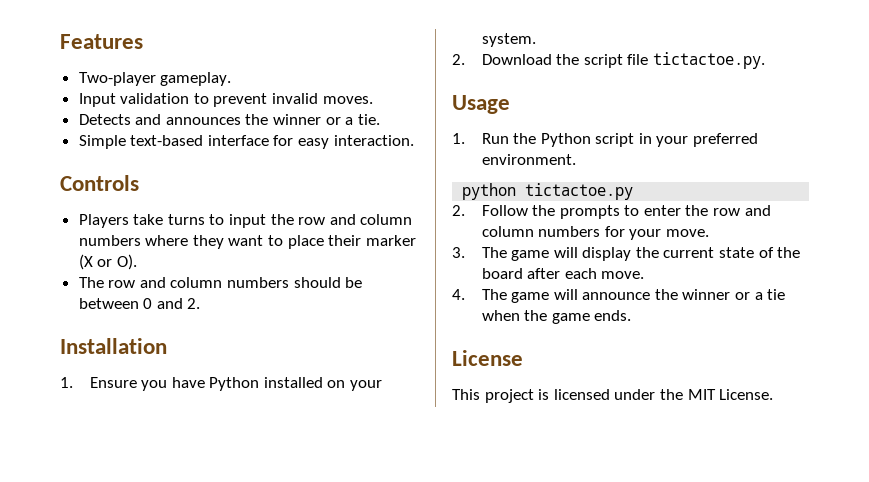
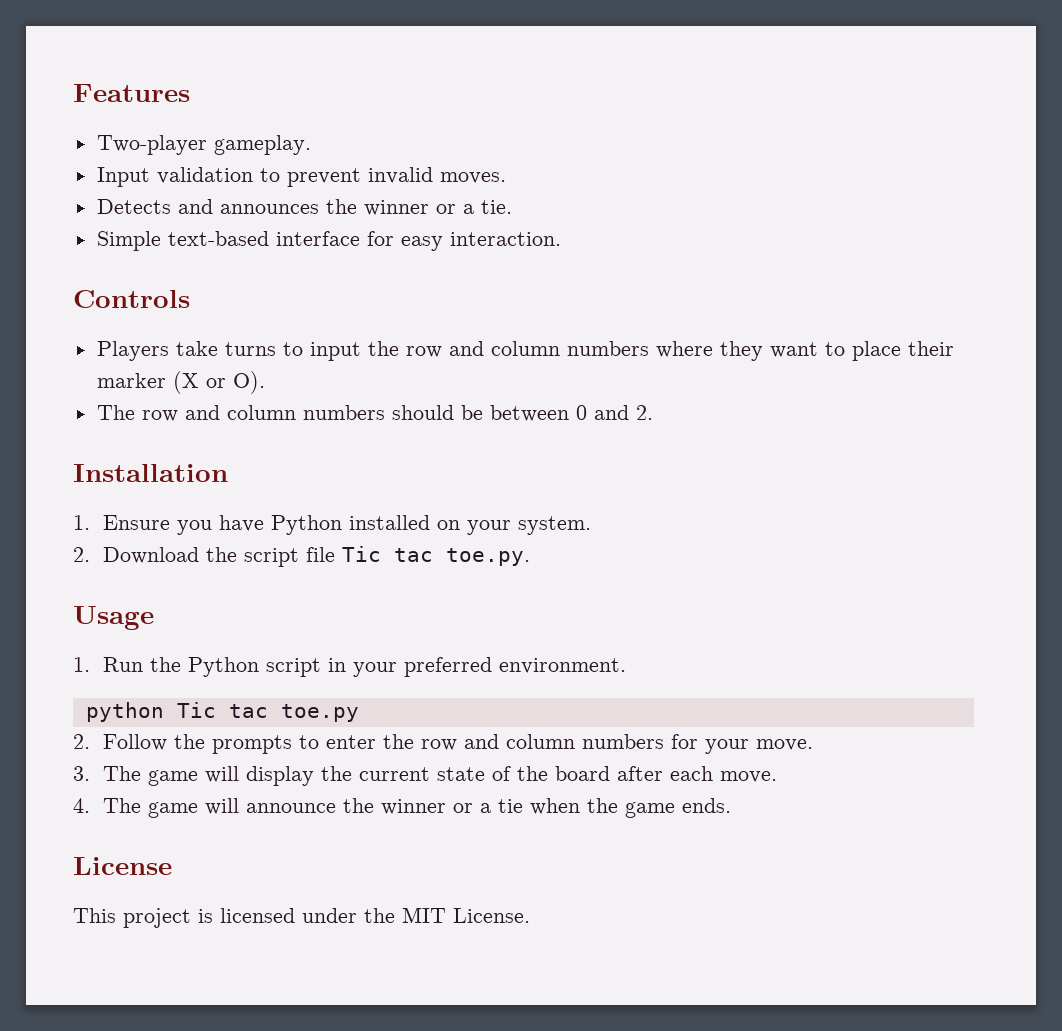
- 2. Download the script file tictactoe.py.
+ 2. Download the script file Tic tac toe.py.
- python tictactoe.py
+ python Tic tac toe.py

